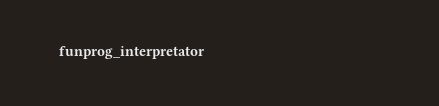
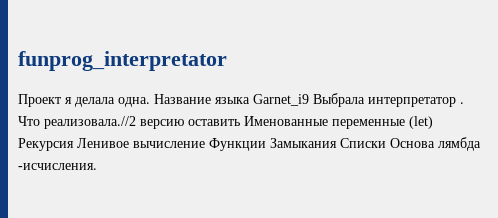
+ Проект я делала одна. Название языка Garnet_i9 Выбрала интерпретатор . Что реализовала.//2 версию оставить Именованные переменные (let) Рекурсия Ленивое вычисление Функции Замыкания Списки Основа лямбда -исчисления.

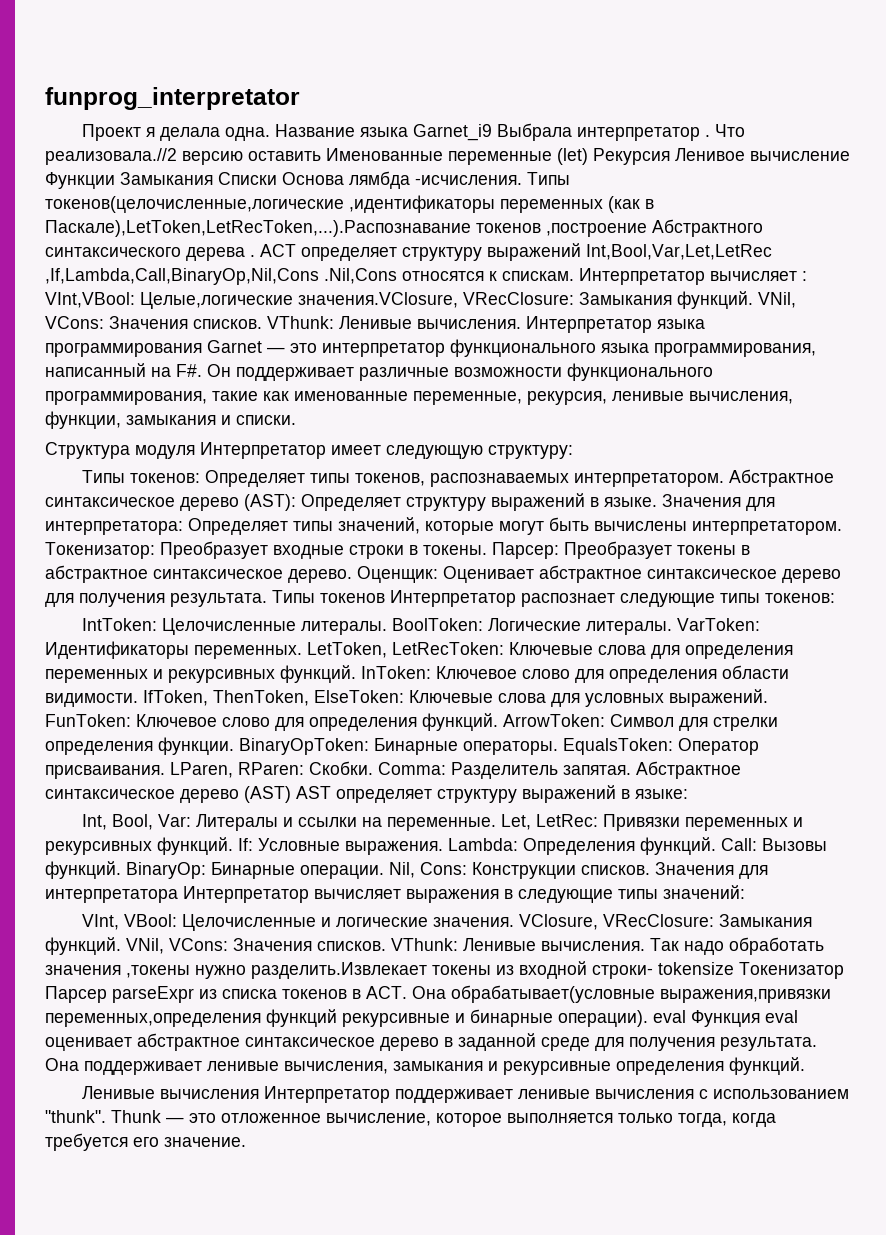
+ Типы токенов(целочисленные,логические ,идентификаторы переменных (как в Паскале),LetToken,LetRecToken,...).Распознавание токенов ,построение Абстрактного синтаксического дерева . АСТ определяет структуру выражений Int,Bool,Var,Let,LetRec ,If,Lambda,Call,BinaryOp,Nil,Cons .Nil,Cons относятся к спискам. Интерпретатор вычисляет : VInt,VBool: Целые,логические значения.VClosure, VRecClosure: Замыкания функций. VNil, VCons: Значения списков. VThunk: Ленивые вычисления. Интерпретатор языка программирования Garnet — это интерпретатор функционального языка программирования, написанный на F#. Он поддерживает различные возможности функционального программирования, такие как именованные переменные, рекурсия, ленивые вычисления, функции, замыкания и списки.
+ Структура модуля Интерпретатор имеет следующую структуру:
+ Типы токенов: Определяет типы токенов, распознаваемых интерпретатором. Абстрактное синтаксическое дерево (AST): Определяет структуру выражений в языке. Значения для интерпретатора: Определяет типы значений, которые могут быть вычислены интерпретатором. Токенизатор: Преобразует входные строки в токены. Парсер: Преобразует токены в абстрактное синтаксическое дерево. Оценщик: Оценивает абстрактное синтаксическое дерево для получения результата. Типы токенов Интерпретатор распознает следующие типы токенов:
+ IntToken: Целочисленные литералы. BoolToken: Логические литералы. VarToken: Идентификаторы переменных. LetToken, LetRecToken: Ключевые слова для определения переменных и рекурсивных функций. InToken: Ключевое слово для определения области видимости. IfToken, ThenToken, ElseToken: Ключевые слова для условных выражений. FunToken: Ключевое слово для определения функций. ArrowToken: Символ для стрелки определения функции. BinaryOpToken: Бинарные операторы. EqualsToken: Оператор присваивания. LParen, RParen: Скобки. Comma: Разделитель запятая. Абстрактное синтаксическое дерево (AST) AST определяет структуру выражений в языке:
+ Int, Bool, Var: Литералы и ссылки на переменные. Let, LetRec: Привязки переменных и рекурсивных функций. If: Условные выражения. Lambda: Определения функций. Call: Вызовы функций. BinaryOp: Бинарные операции. Nil, Cons: Конструкции списков. Значения для интерпретатора Интерпретатор вычисляет выражения в следующие типы значений:
+ VInt, VBool: Целочисленные и логические значения. VClosure, VRecClosure: Замыкания функций. VNil, VCons: Значения списков. VThunk: Ленивые вычисления. Так надо обработать значения ,токены нужно разделить.Извлекает токены из входной строки- tokensize Токенизатор Парсер parseExpr из списка токенов в АСТ. Она обрабатывает(условные выражения,привязки переменных,определения функций рекурсивные и бинарные операции). eval Функция eval оценивает абстрактное синтаксическое дерево в заданной среде для получения результата. Она поддерживает ленивые вычисления, замыкания и рекурсивные определения функций.
+ Ленивые вычисления Интерпретатор поддерживает ленивые вычисления с использованием "thunk". Thunk — это отложенное вычисление, которое выполняется только тогда, когда требуется его значение.

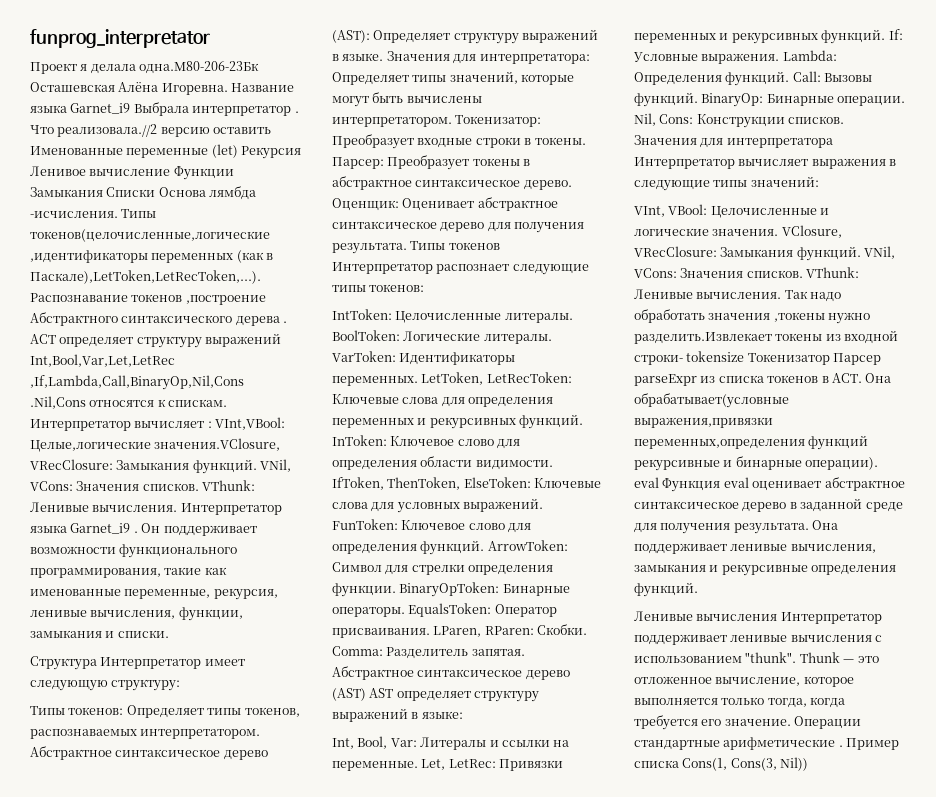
- Проект я делала одна.
+ Проект я делала одна.М80-206-23Бк Осташевская Алёна Игоревна.
- Интерпретатор языка программирования Garnet — это интерпретатор функционального языка программирования, написанный на F#. Он поддерживает различные возможности функционального программирования, такие как именованные переменные, рекурсия, ленивые вычисления, функции, замыкания и списки.
+ Интерпретатор языка Garnet_i9 . Он поддерживает возможности функционального программирования, такие как именованные переменные, рекурсия, ленивые вычисления, функции, замыкания и списки.
- Структура модуля Интерпретатор имеет следующую структуру:
+ Структура Интерпретатор имеет следующую структуру:
+ Операции стандартные арифметические . Пример списка Cons(1, Cons(3, Nil))

